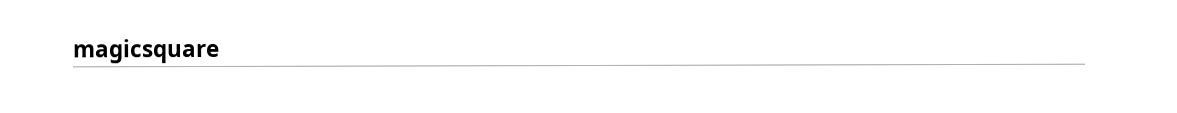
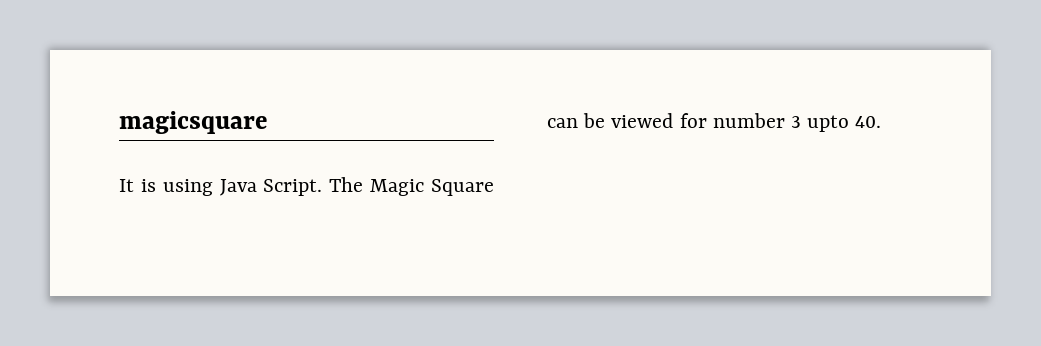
+ It is using Java Script. The Magic Square can be viewed for number 3 upto 40.

